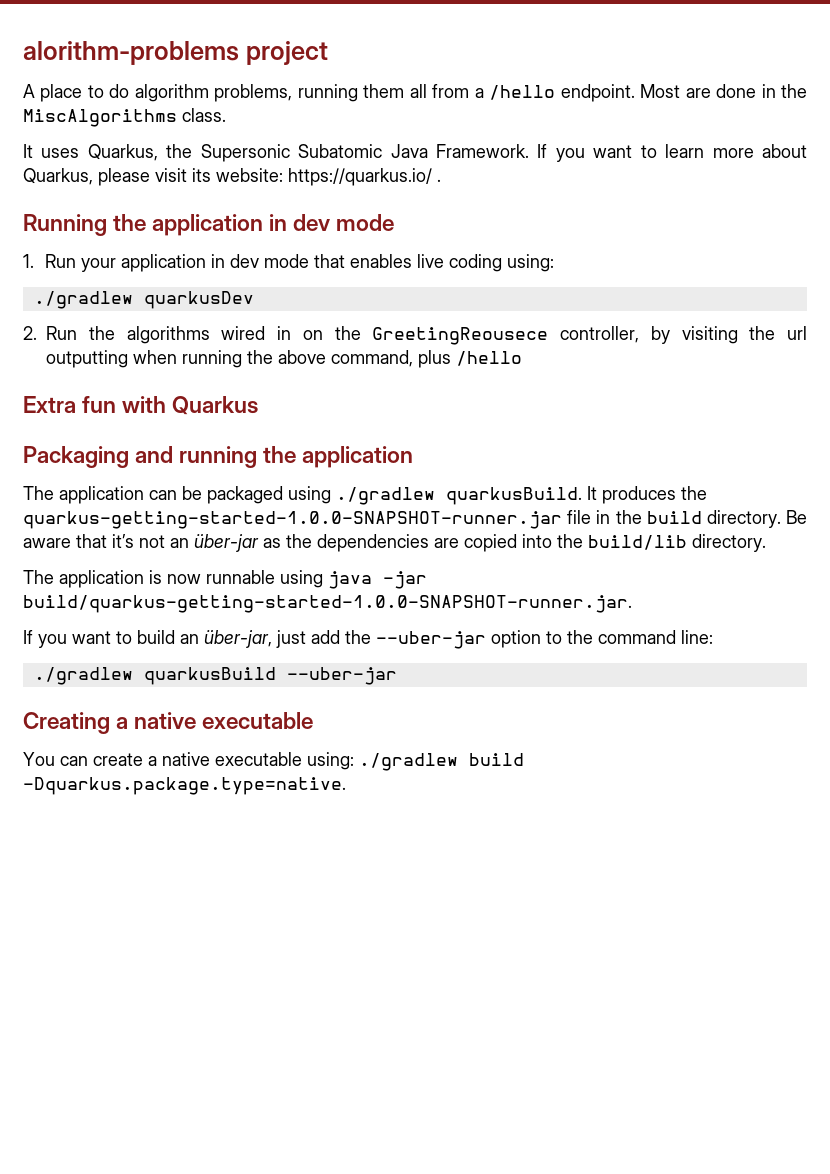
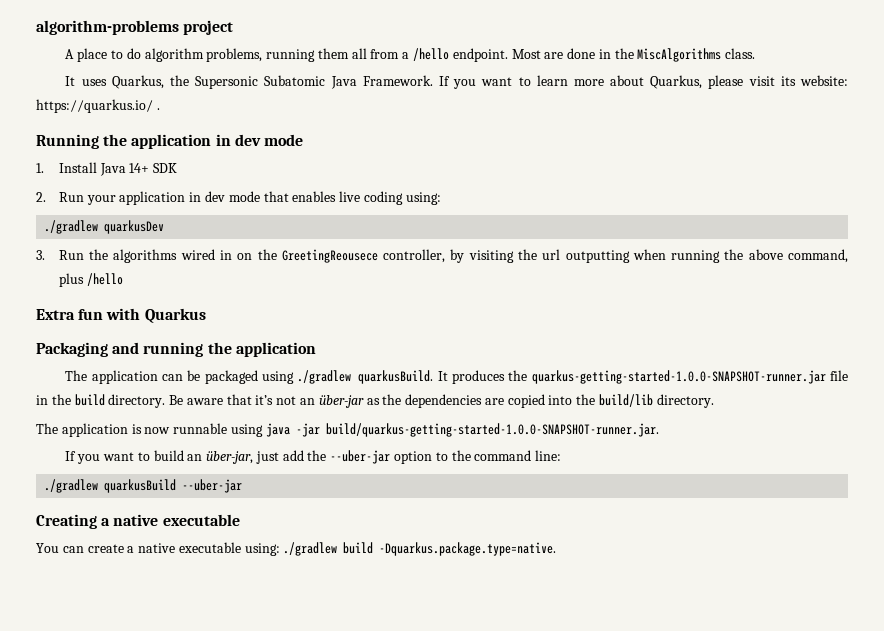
- alorithm-problems project
+ algorithm-problems project
- 1. Run your application in dev mode that enables live coding using:
+ 1. Install Java 14+ SDK
+ 2. Run your application in dev mode that enables live coding using:
- 2. Run the algorithms wired in on the GreetingReousece controller, by visiting the url outputting when running the above command, plus /hello
+ 3. Run the algorithms wired in on the GreetingReousece controller, by visiting the url outputting when running the above command, plus /hello

